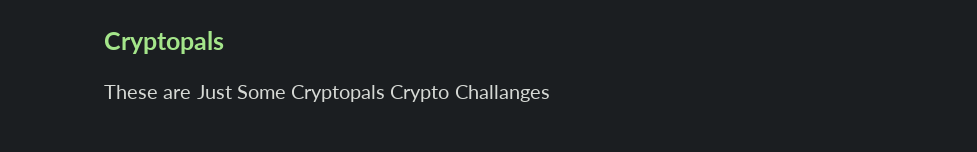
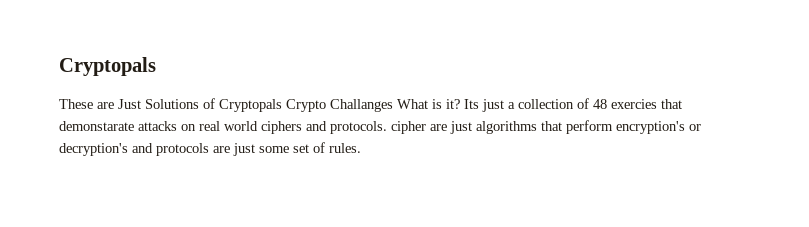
- These are Just Some Cryptopals Crypto Challanges
+ These are Just Solutions of Cryptopals Crypto Challanges What is it? Its just a collection of 48 exercies that demonstarate attacks on real world ciphers and protocols. cipher are just algorithms that perform encryption's or decryption's and protocols are just some set of rules.

